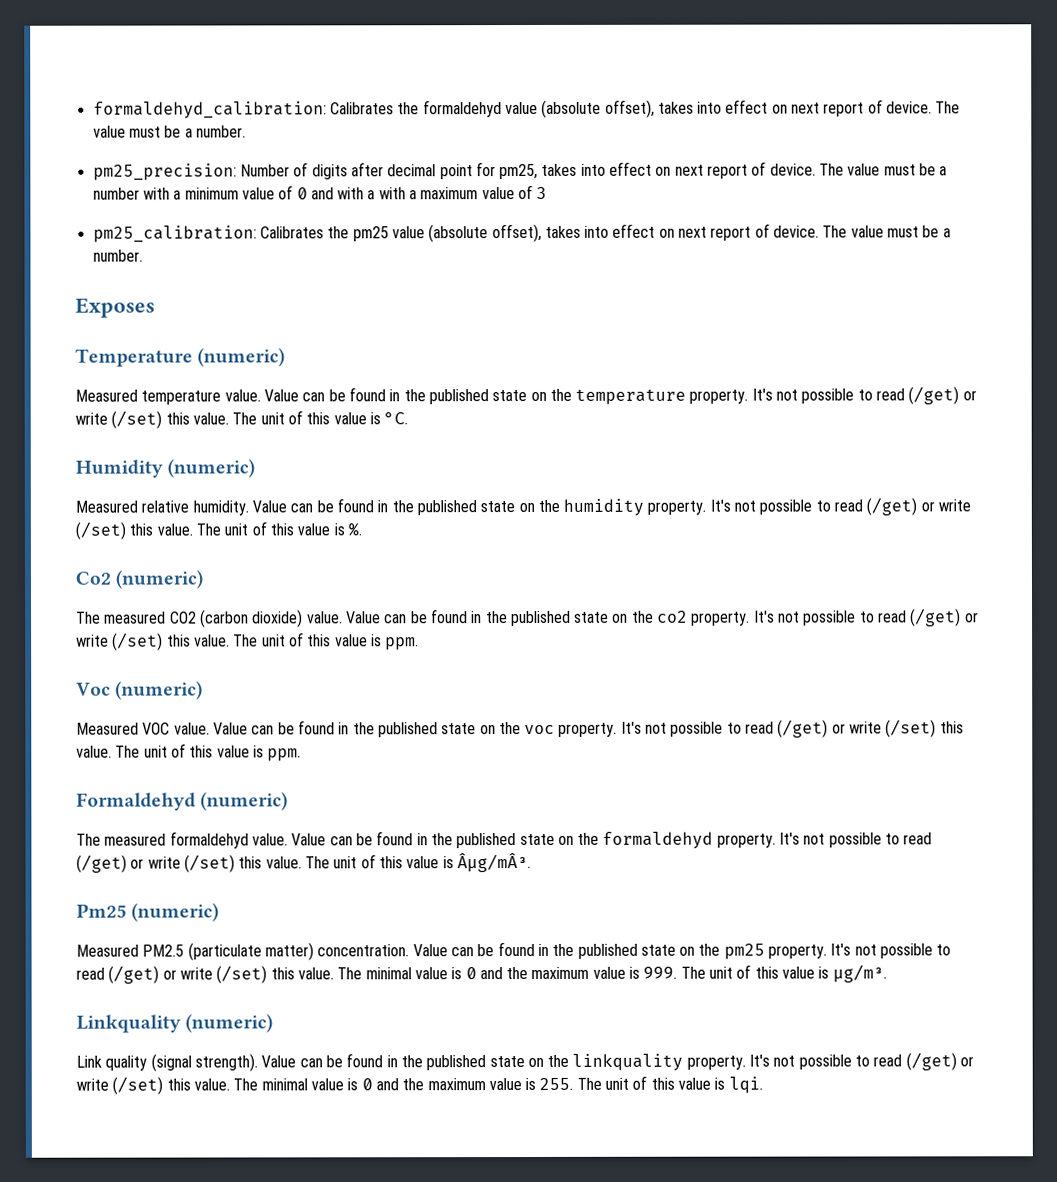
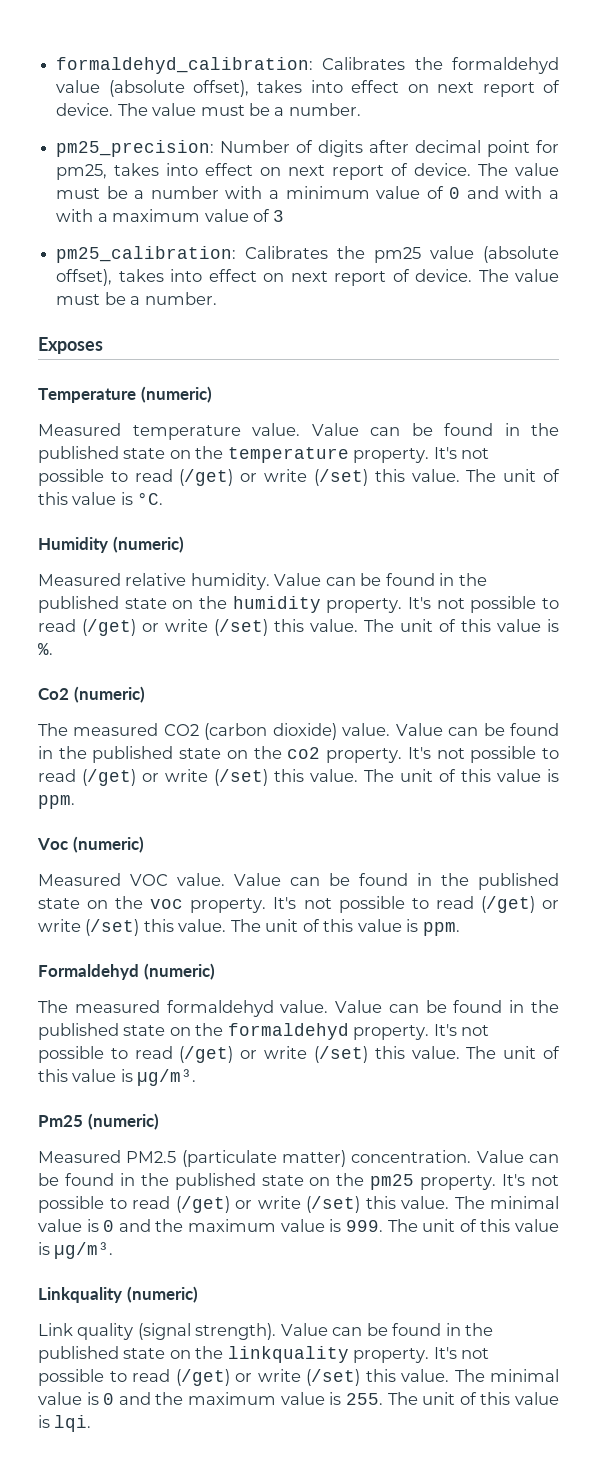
- It's not possible to read (/get) or write (/set) this value. The unit of this value is Âµg/mÂ³.
+ It's not possible to read (/get) or write (/set) this value. The unit of this value is µg/m³.

